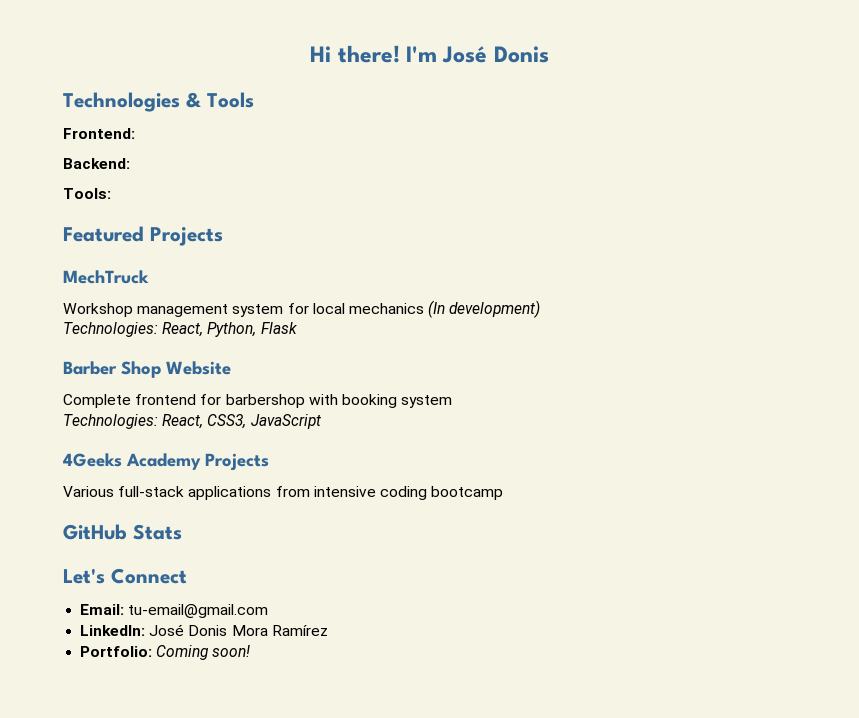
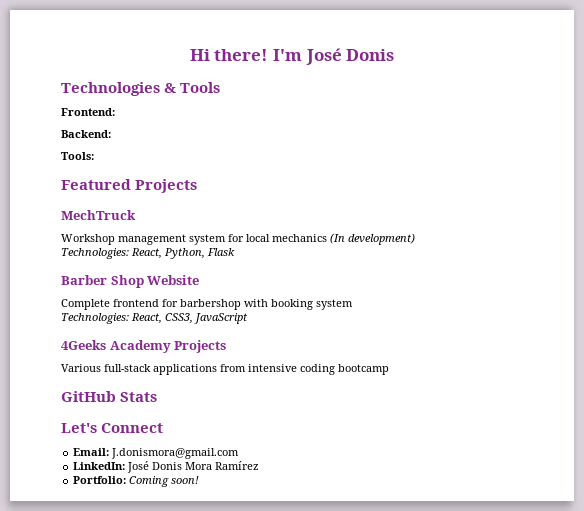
- Email: tu-email@gmail.com
+ Email: J.donismora@gmail.com

